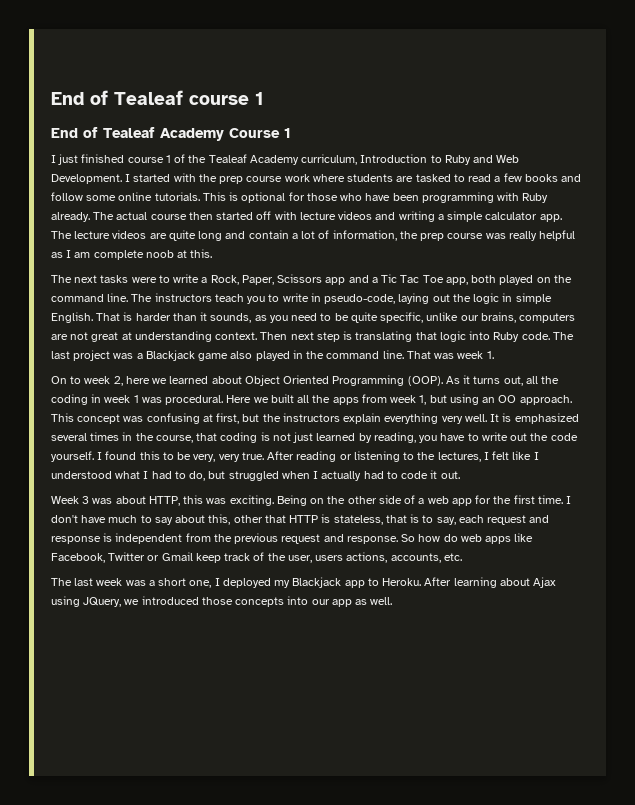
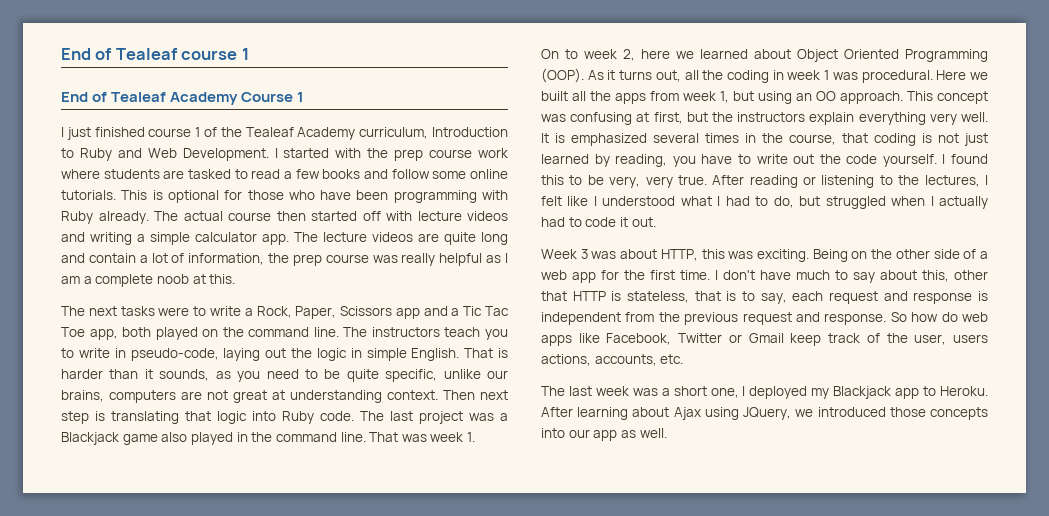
- The lecture videos are quite long and contain a lot of information, the prep course was really helpful as I am complete noob at this.
+ The lecture videos are quite long and contain a lot of information, the prep course was really helpful as I am a complete noob at this.

